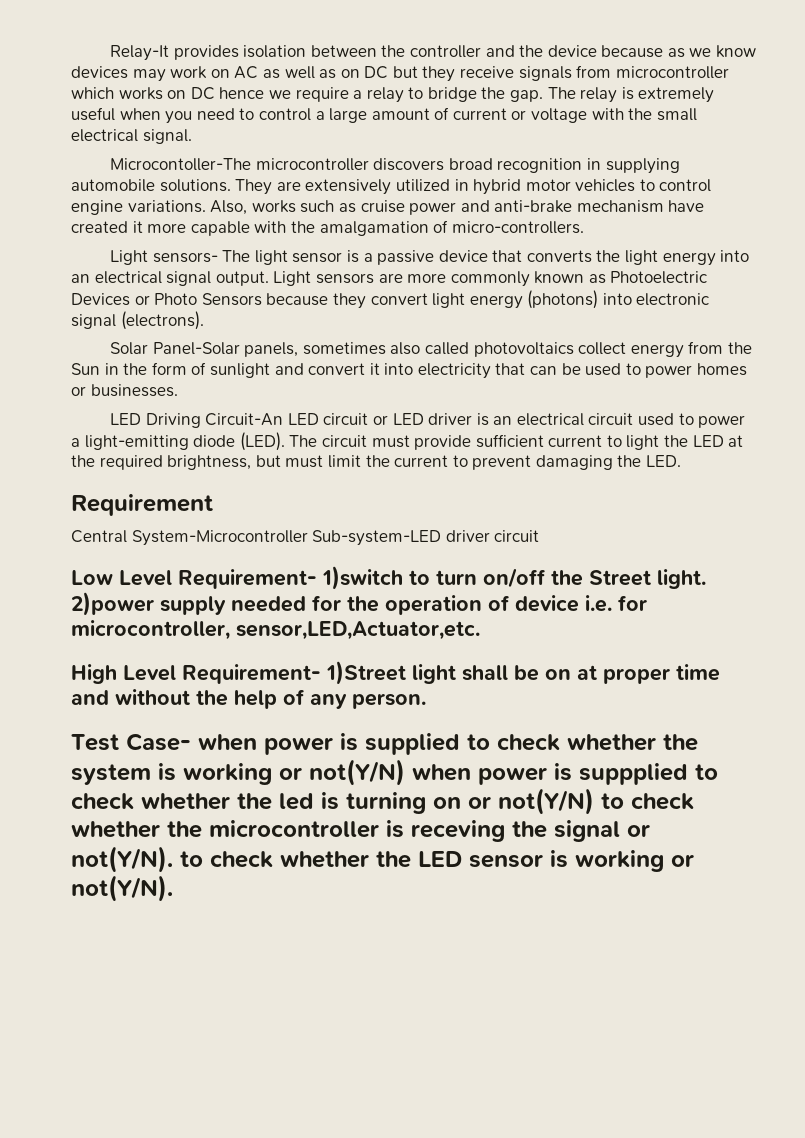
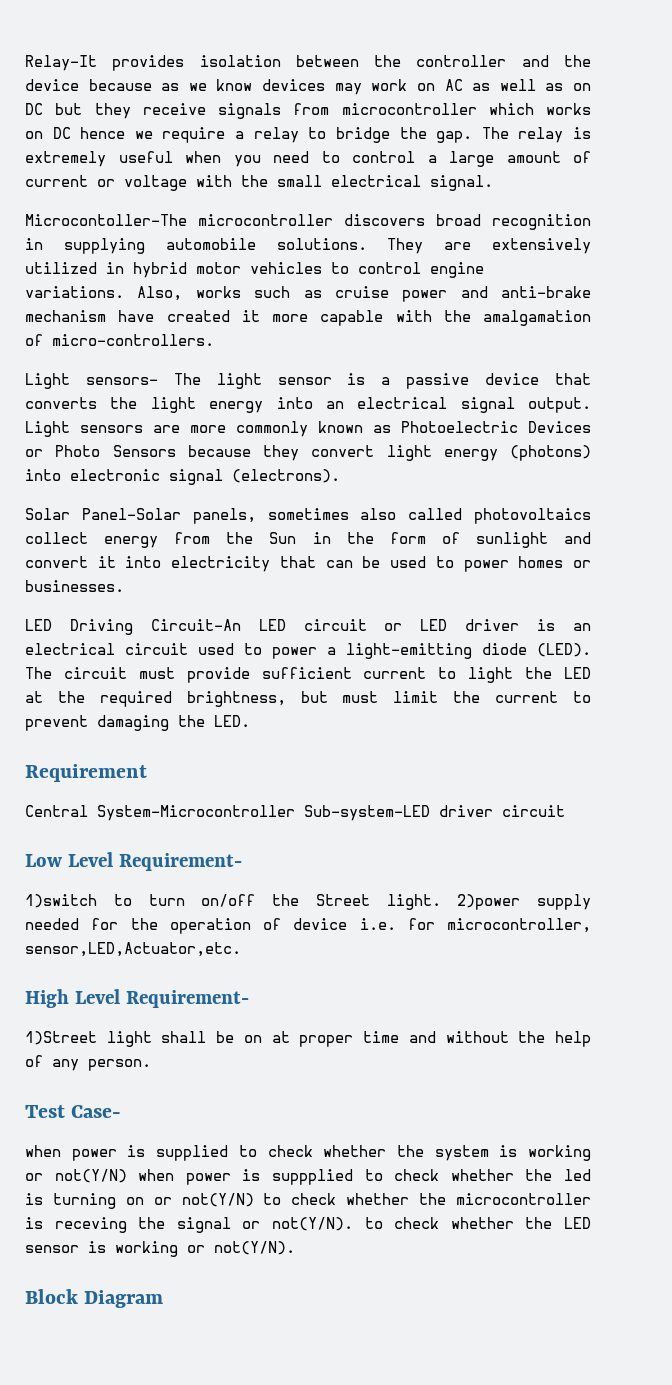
- Low Level Requirement- 1)switch to turn on/off the Street light.
+ Low Level Requirement-
+ 1)switch to turn on/off the Street light.
- High Level Requirement- 1)Street light shall be on at proper time and without the help of any person.
+ High Level Requirement-
+ 1)Street light shall be on at proper time and without the help of any person.
- Test Case- when power is supplied to check whether the system is working or not(Y/N) when power is suppplied to check whether the led is turning on or not(Y/N) to check whether the microcontroller is receving the signal or not(Y/N). to check whether the LED sensor is working or not(Y/N).
+ Test Case-
+ when power is supplied to check whether the system is working or not(Y/N) when power is suppplied to check whether the led is turning on or not(Y/N) to check whether the microcontroller is receving the signal or not(Y/N). to check whether the LED sensor is working or not(Y/N).
+ Block Diagram

